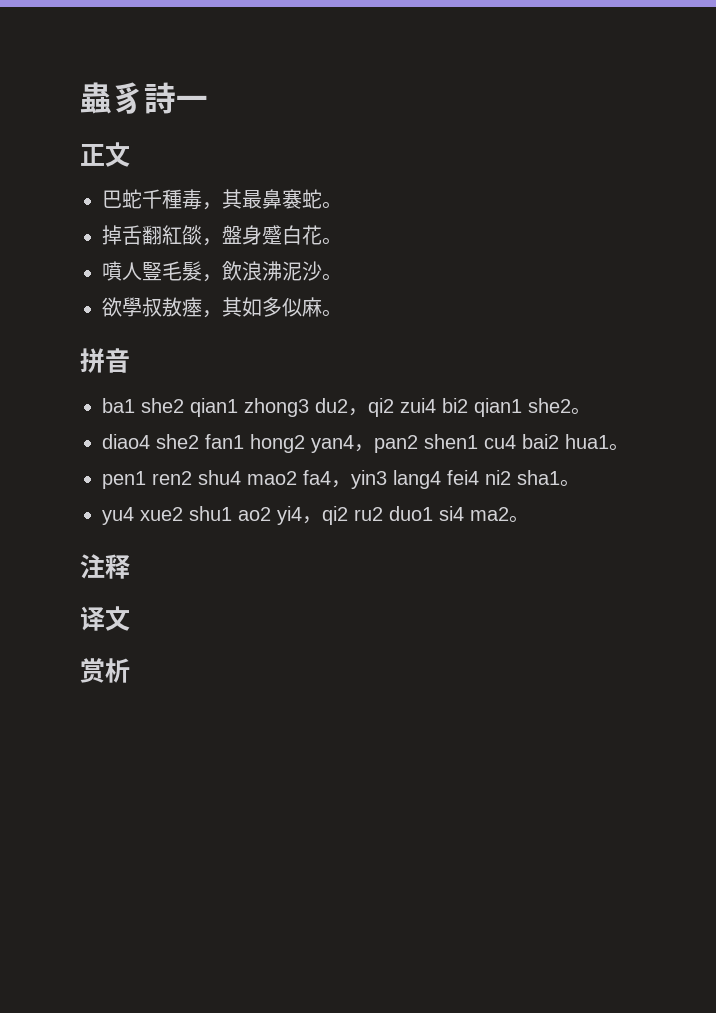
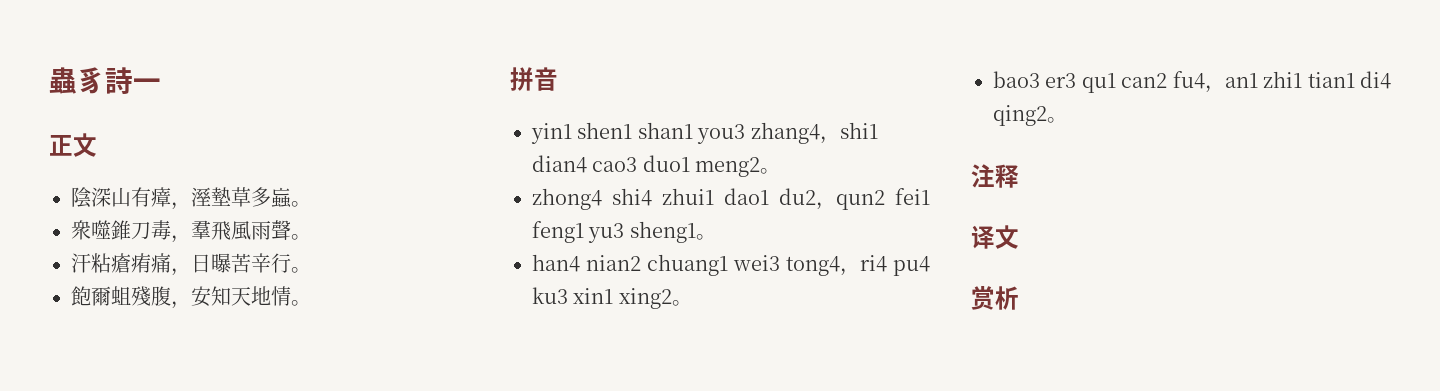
- 巴蛇千種毒，其最鼻褰蛇。
- 掉舌翻紅燄，盤身蹙白花。
- 噴人豎毛髮，飲浪沸泥沙。
- 欲學叔敖瘞，其如多似麻。
+ 陰深山有瘴，溼墊草多蝱。
+ 衆噬錐刀毒，羣飛風雨聲。
+ 汗粘瘡痏痛，日曝苦辛行。
+ 飽爾蛆殘腹，安知天地情。
  拼音
- ba1 she2 qian1 zhong3 du2，qi2 zui4 bi2 qian1 she2。
- diao4 she2 fan1 hong2 yan4，pan2 shen1 cu4 bai2 hua1。
- pen1 ren2 shu4 mao2 fa4，yin3 lang4 fei4 ni2 sha1。
- yu4 xue2 shu1 ao2 yi4，qi2 ru2 duo1 si4 ma2。
+ yin1 shen1 shan1 you3 zhang4，shi1 dian4 cao3 duo1 meng2。
+ zhong4 shi4 zhui1 dao1 du2，qun2 fei1 feng1 yu3 sheng1。
+ han4 nian2 chuang1 wei3 tong4，ri4 pu4 ku3 xin1 xing2。
+ bao3 er3 qu1 can2 fu4，an1 zhi1 tian1 di4 qing2。

